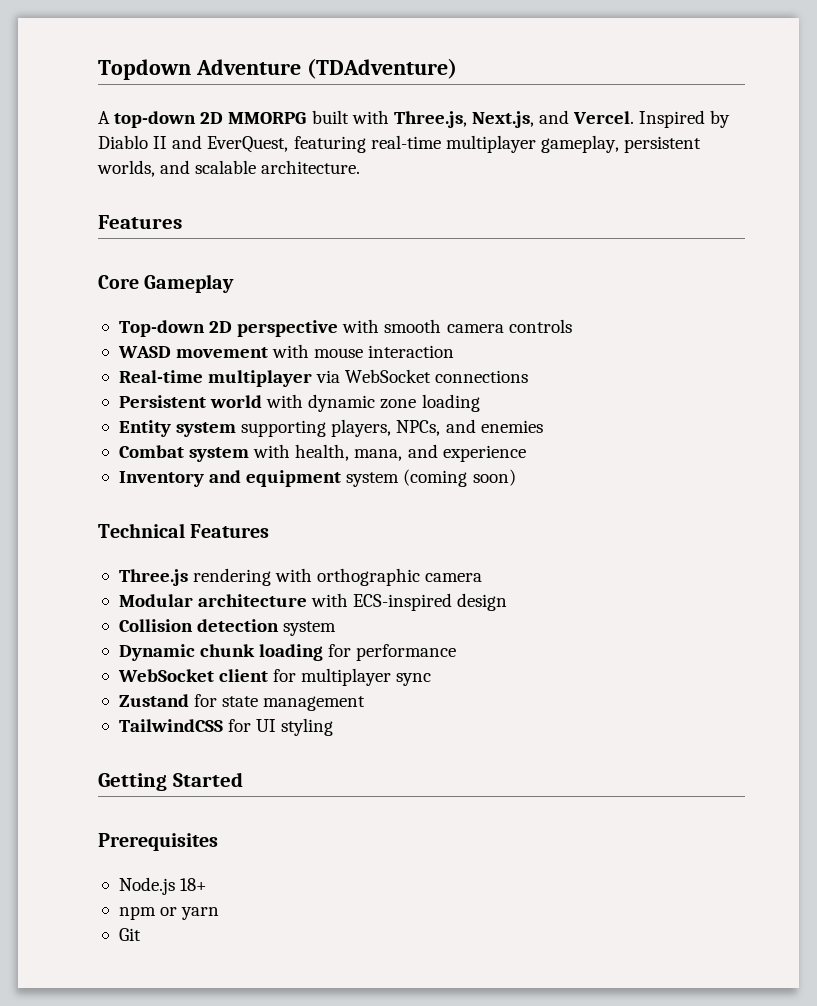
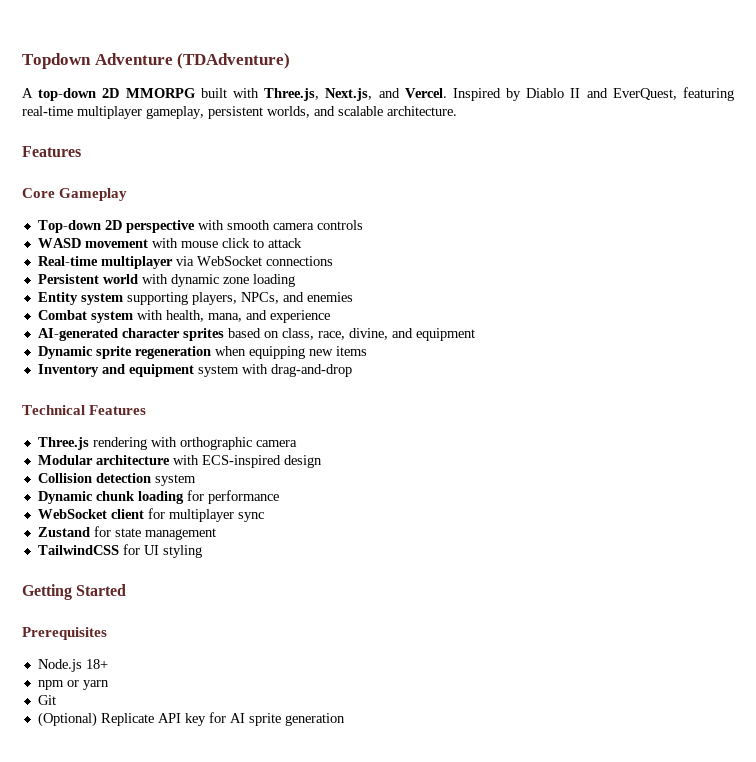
- WASD movement with mouse interaction
+ WASD movement with mouse click to attack
+ AI-generated character sprites based on class, race, divine, and equipment
+ Dynamic sprite regeneration when equipping new items
- Inventory and equipment system (coming soon)
+ Inventory and equipment system with drag-and-drop
+ (Optional) Replicate API key for AI sprite generation

